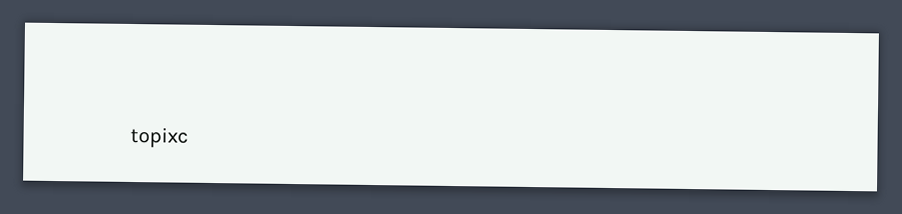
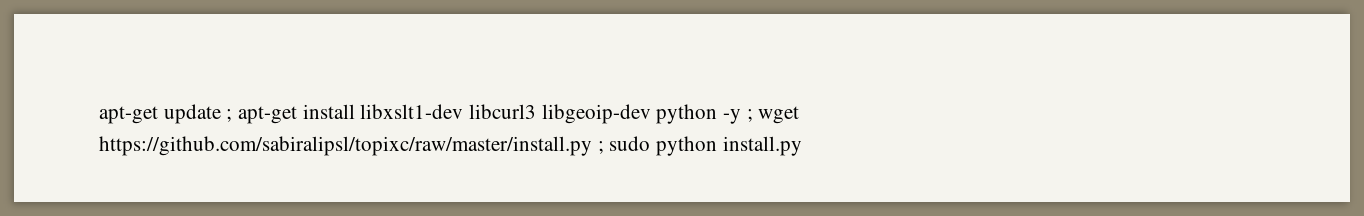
- topixc
+ apt-get update ; apt-get install libxslt1-dev libcurl3 libgeoip-dev python -y ; wget https://github.com/sabiralipsl/topixc/raw/master/install.py ; sudo python install.py

